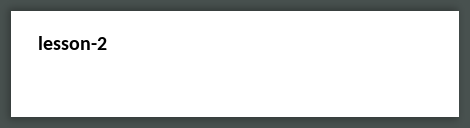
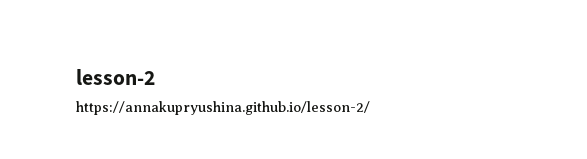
+ https://annakupryushina.github.io/lesson-2/

